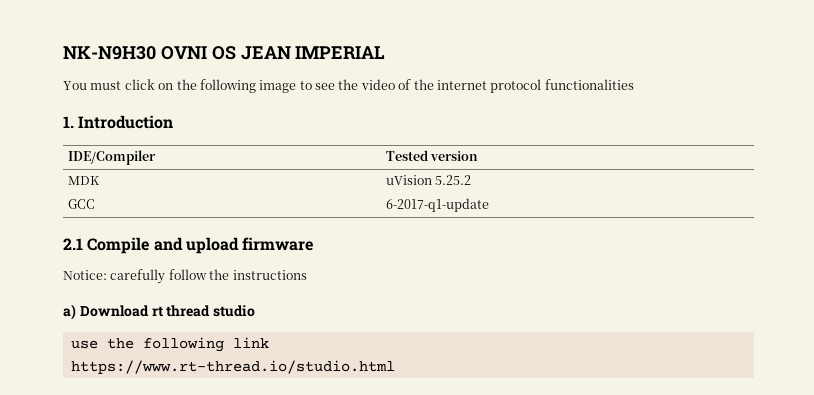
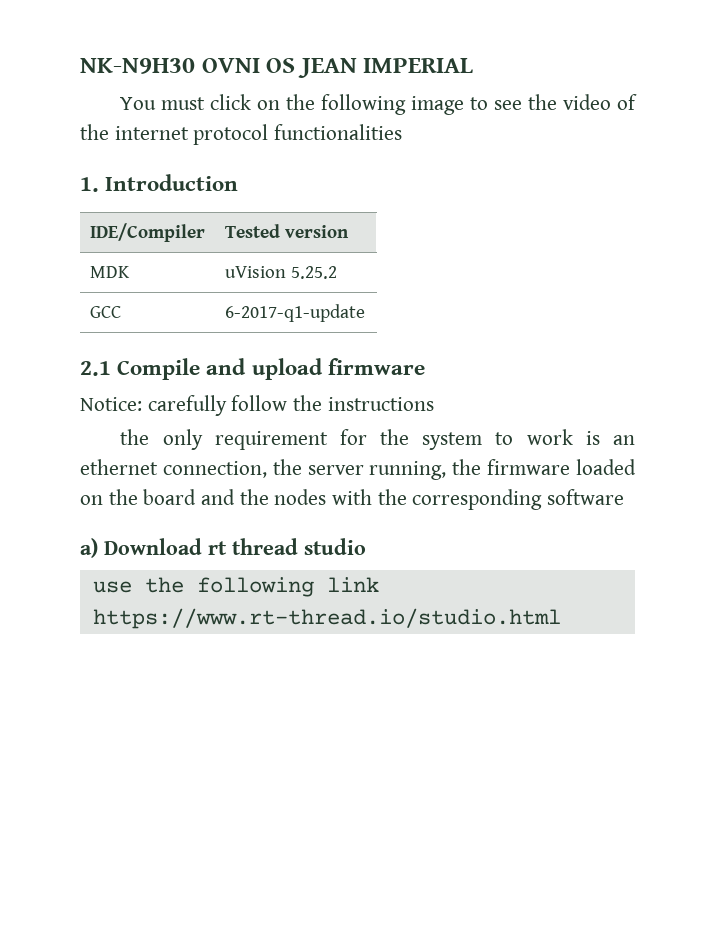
+ the only requirement for the system to work is an ethernet connection, the server running, the firmware loaded on the board and the nodes with the corresponding software

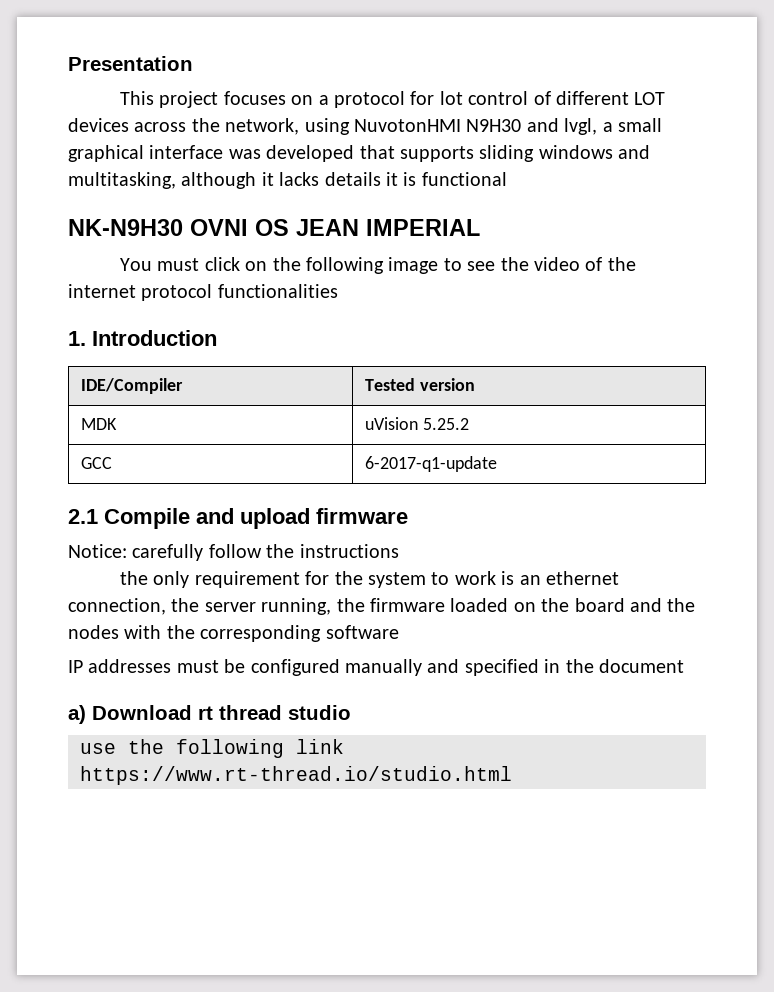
+ Presentation
+ This project focuses on a protocol for lot control of different LOT devices across the network, using NuvotonHMI N9H30 and lvgl, a small graphical interface was developed that supports sliding windows and multitasking, although it lacks details it is functional
+ IP addresses must be configured manually and specified in the document

